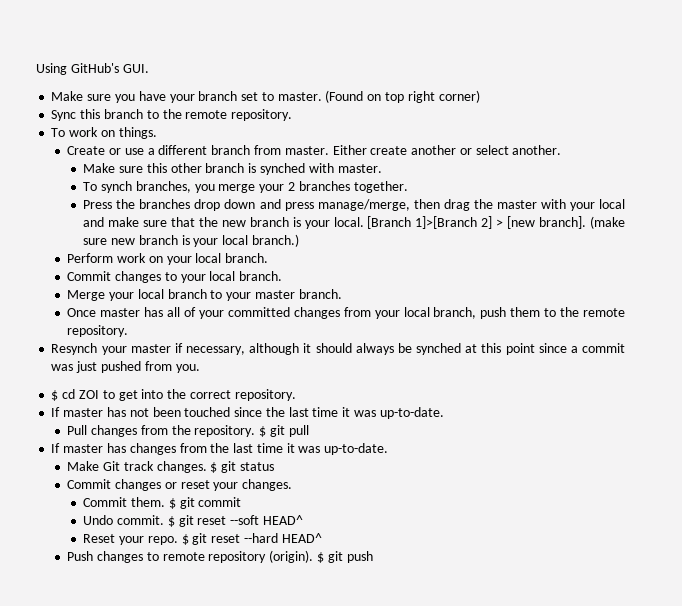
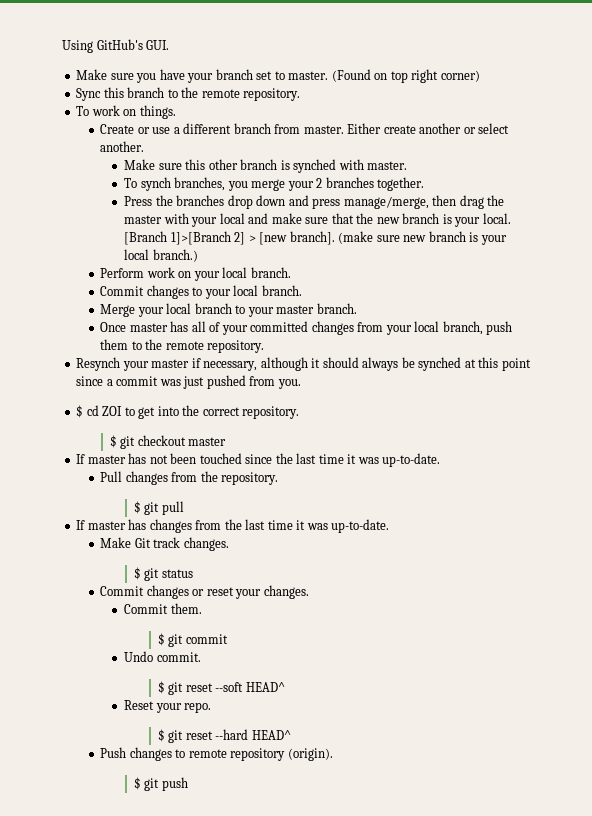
+ $ git checkout master
- Pull changes from the repository. $ git pull
+ Pull changes from the repository.
+ $ git pull
- Make Git track changes. $ git status
+ Make Git track changes.
+ $ git status
- Commit them. $ git commit
+ Commit them.
+ $ git commit
- Undo commit. $ git reset --soft HEAD^
+ Undo commit.
+ $ git reset --soft HEAD^
- Reset your repo. $ git reset --hard HEAD^
+ Reset your repo.
+ $ git reset --hard HEAD^
- Push changes to remote repository (origin). $ git push
+ Push changes to remote repository (origin).
+ $ git push

